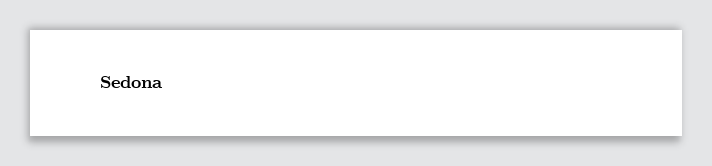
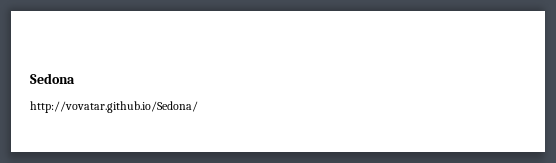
+ http://vovatar.github.io/Sedona/

